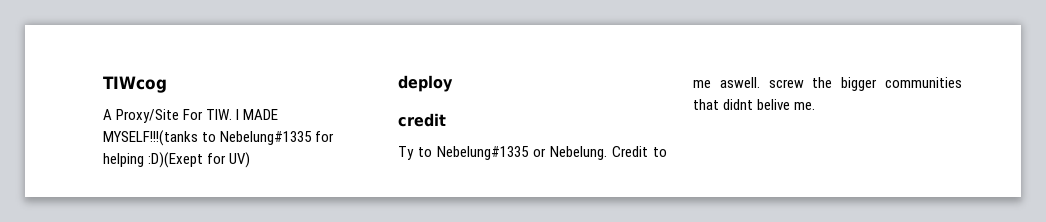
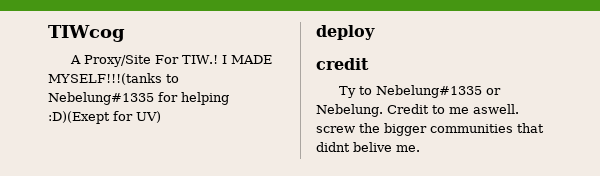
- A Proxy/Site For TIW. I MADE MYSELF!!!(tanks to Nebelung#1335 for helping :D)(Exept for UV)
+ A Proxy/Site For TIW.! I MADE MYSELF!!!(tanks to Nebelung#1335 for helping :D)(Exept for UV)

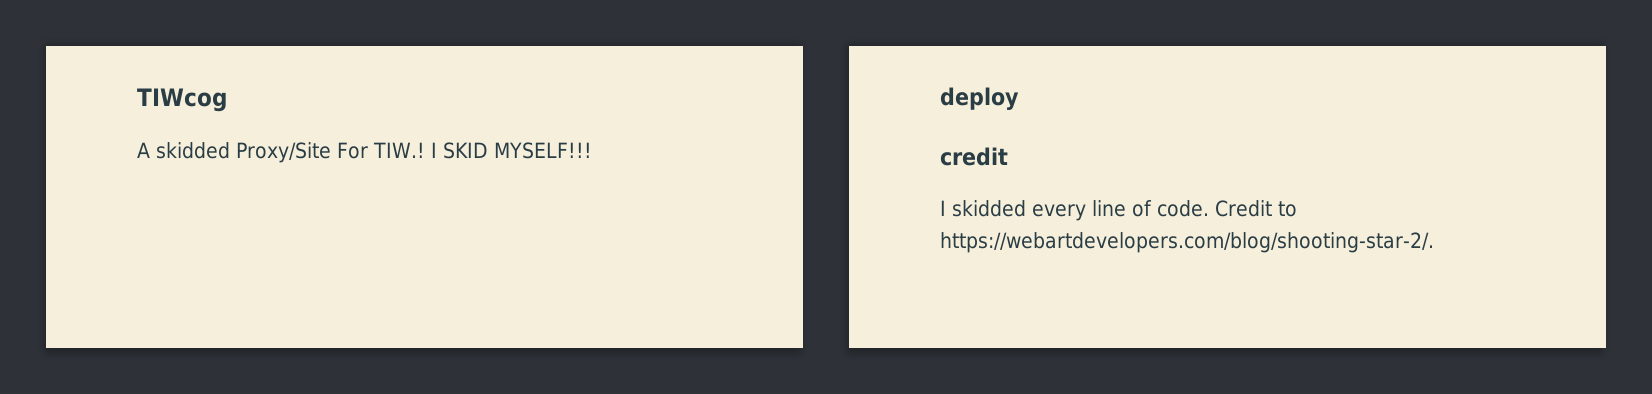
- A Proxy/Site For TIW.!
+ A skidded Proxy/Site For TIW.!
- I MADE MYSELF!!!(tanks to Nebelung#1335 for helping :D)(Exept for UV)
+ I SKID MYSELF!!!
  deploy
  credit
- Ty to Nebelung#1335 or Nebelung. Credit to me aswell. screw the bigger communities that didnt belive me.
+ I skidded every line of code. Credit to https://webartdevelopers.com/blog/shooting-star-2/.

